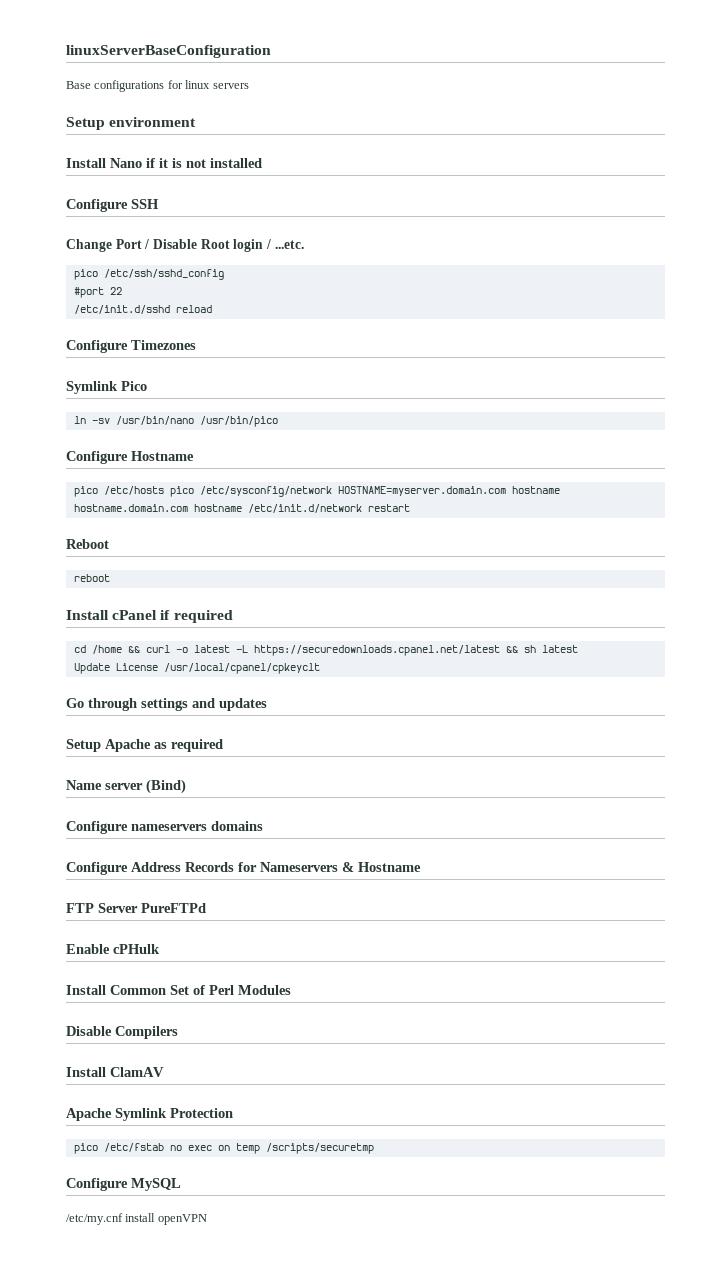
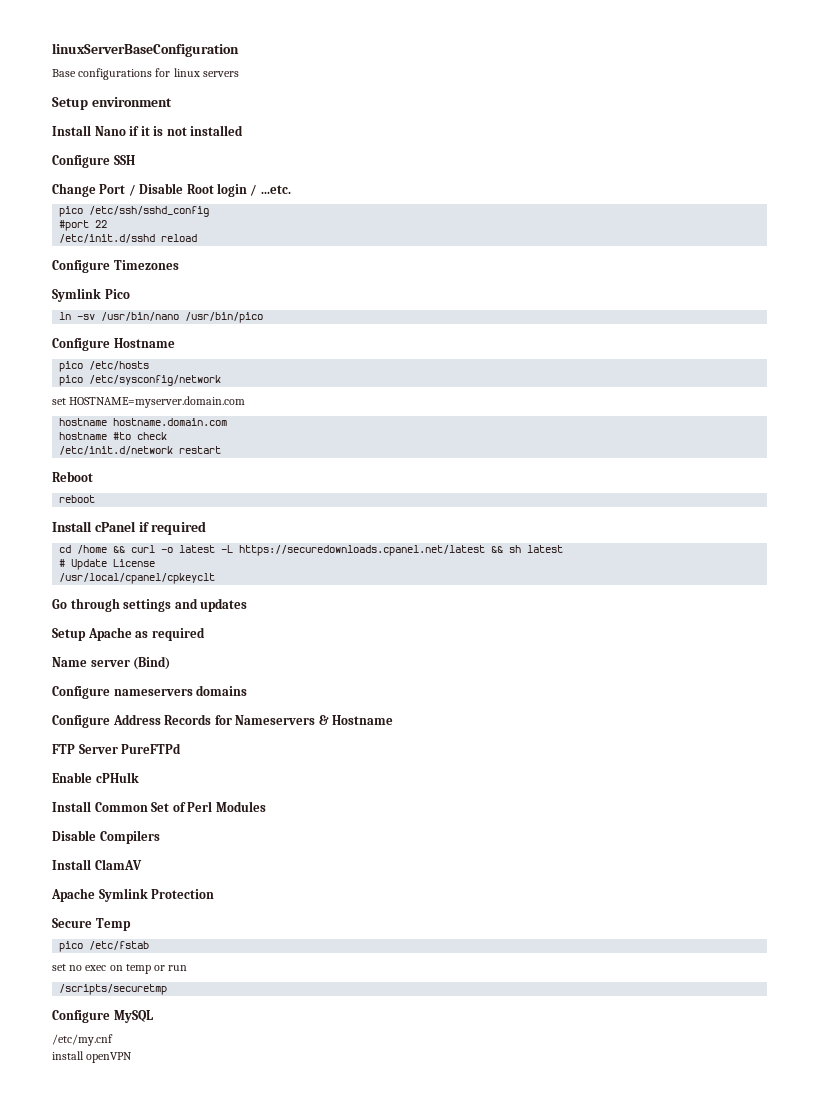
- pico /etc/hosts pico /etc/sysconfig/network HOSTNAME=myserver.domain.com hostname hostname.domain.com hostname /etc/init.d/network restart
+ pico /etc/hosts
+ pico /etc/sysconfig/network
+ set HOSTNAME=myserver.domain.com
+ hostname hostname.domain.com
+ hostname #to check
+ /etc/init.d/network restart
- Update License /usr/local/cpanel/cpkeyclt
+ # Update License
+ /usr/local/cpanel/cpkeyclt
+ Secure Temp
- pico /etc/fstab no exec on temp /scripts/securetmp
+ pico /etc/fstab
+ set no exec on temp or run
+ /scripts/securetmp
- /etc/my.cnf install openVPN
+ /etc/my.cnf
+ install openVPN

